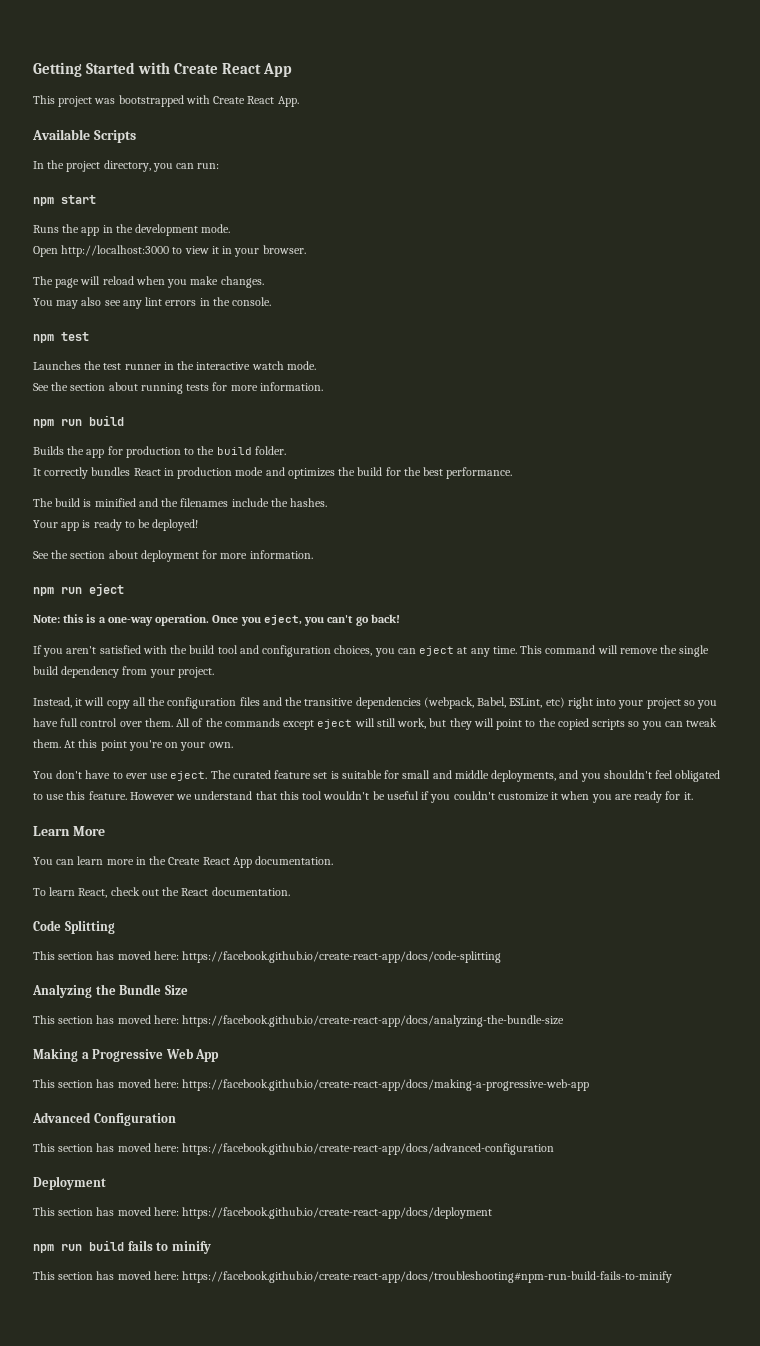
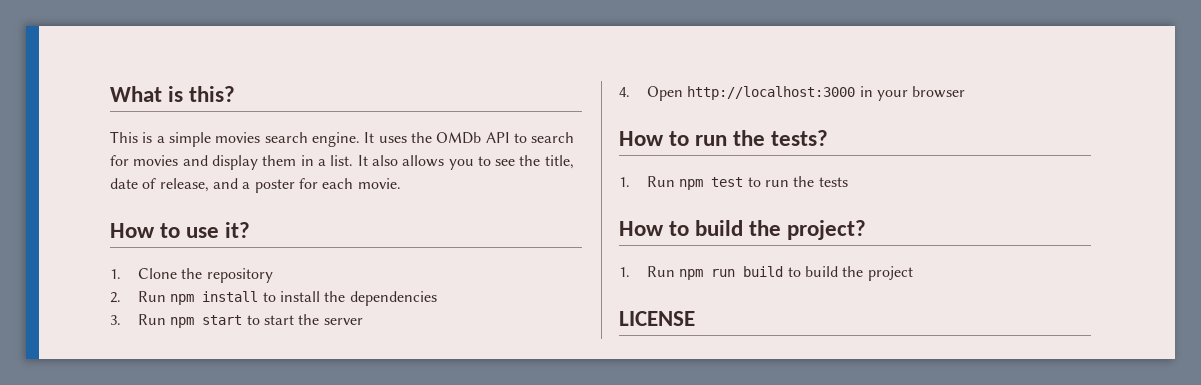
- Getting Started with Create React App
- This project was bootstrapped with Create React App.
- Available Scripts
- In the project directory, you can run:
- npm start
- Runs the app in the development mode.
- Open http://localhost:3000 to view it in your browser.
- The page will reload when you make changes.
- You may also see any lint errors in the console.
- npm test
- Launches the test runner in the interactive watch mode.
- See the section about running tests for more information.
- npm run build
- Builds the app for production to the build folder.
- It correctly bundles React in production mode and optimizes the build for the best performance.
- The build is minified and the filenames include the hashes.
- Your app is ready to be deployed!
- See the section about deployment for more information.
- npm run eject
- Note: this is a one-way operation. Once you eject, you can't go back!
- If you aren't satisfied with the build tool and configuration choices, you can eject at any time. This command will remove the single build dependency from your project.
- Instead, it will copy all the configuration files and the transitive dependencies (webpack, Babel, ESLint, etc) right into your project so you have full control over them. All of the commands except eject will still work, but they will point to the copied scripts so you can tweak them. At this point you're on your own.
- You don't have to ever use eject. The curated feature set is suitable for small and middle deployments, and you shouldn't feel obligated to use this feature. However we understand that this tool wouldn't be useful if you couldn't customize it when you are ready for it.
- Learn More
- You can learn more in the Create React App documentation.
- To learn React, check out the React documentation.
- Code Splitting
- This section has moved here: https://facebook.github.io/create-react-app/docs/code-splitting
- Analyzing the Bundle Size
- This section has moved here: https://facebook.github.io/create-react-app/docs/analyzing-the-bundle-size
- Making a Progressive Web App
- This section has moved here: https://facebook.github.io/create-react-app/docs/making-a-progressive-web-app
- Advanced Configuration
- This section has moved here: https://facebook.github.io/create-react-app/docs/advanced-configuration
- Deployment
- This section has moved here: https://facebook.github.io/create-react-app/docs/deployment
- npm run build fails to minify
- This section has moved here: https://facebook.github.io/create-react-app/docs/troubleshooting#npm-run-build-fails-to-minify
+ What is this?
+ This is a simple movies search engine. It uses the OMDb API to search for movies and display them in a list. It also allows you to see the title, date of release, and a poster for each movie.
+ How to use it?
+ 1. Clone the repository
+ 2. Run npm install to install the dependencies
+ 3. Run npm start to start the server
+ 4. Open http://localhost:3000 in your browser
+ How to run the tests?
+ 1. Run npm test to run the tests
+ How to build the project?
+ 1. Run npm run build to build the project
+ LICENSE

